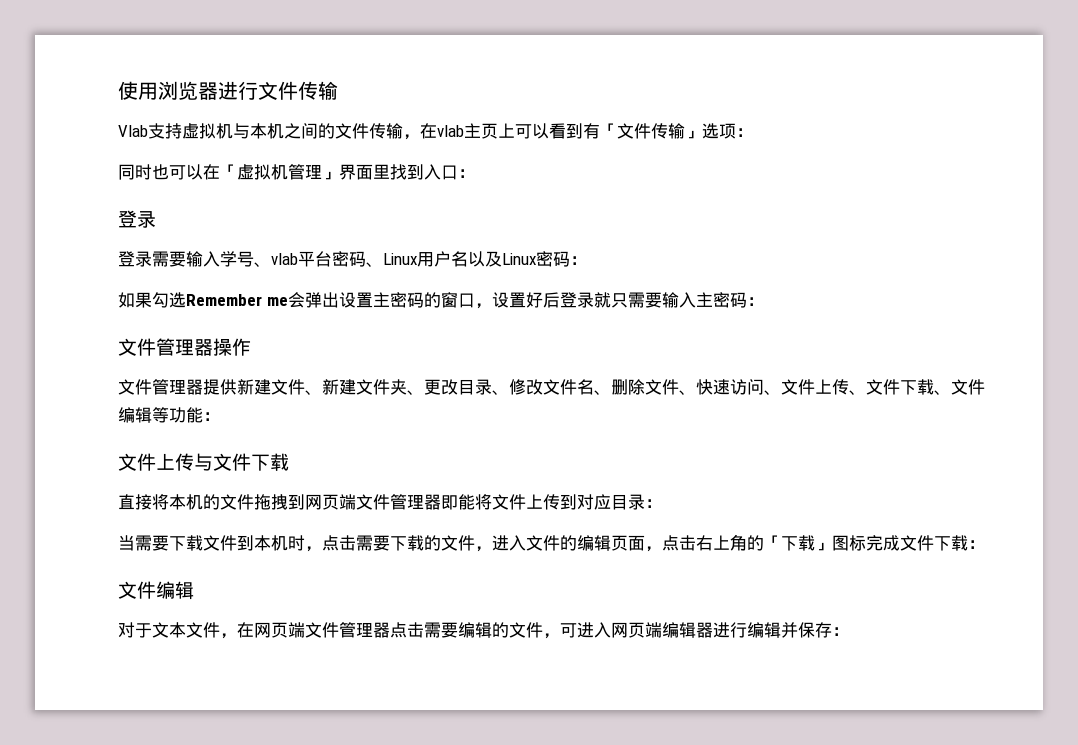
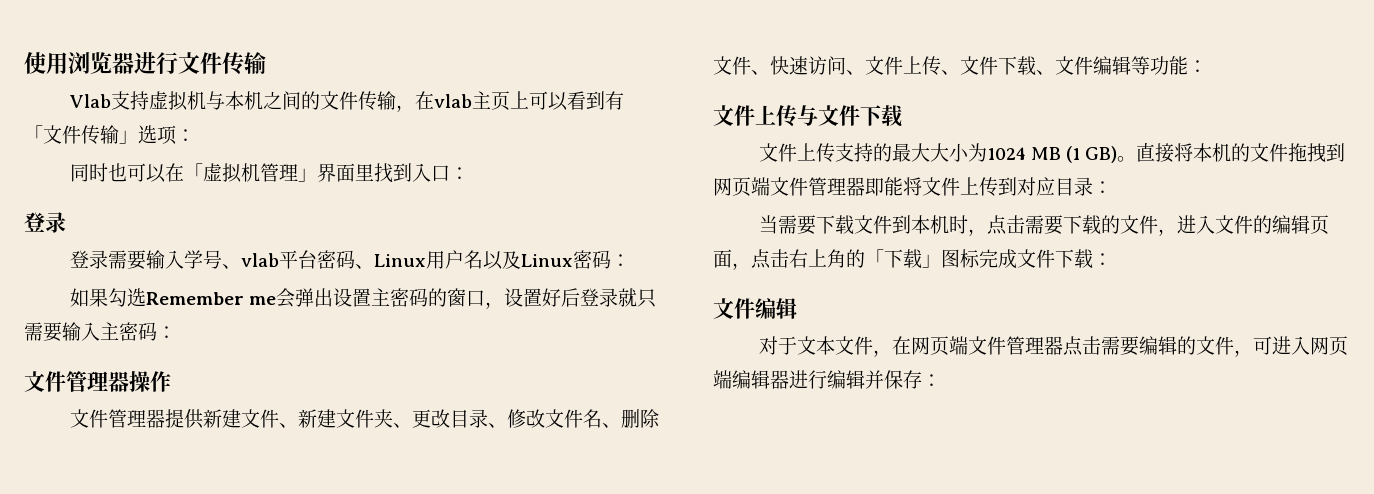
+ 文件上传支持的最大大小为1024 MB (1 GB)。

